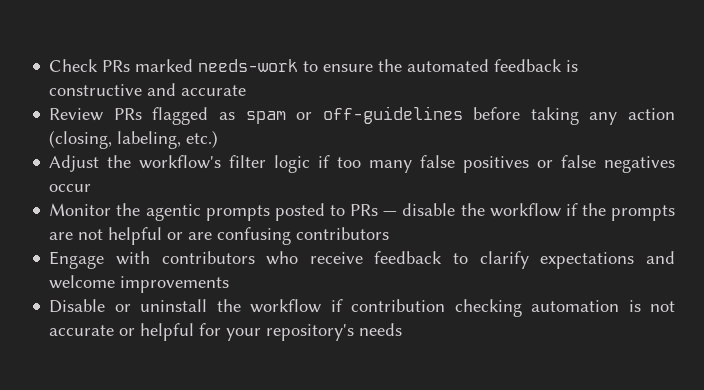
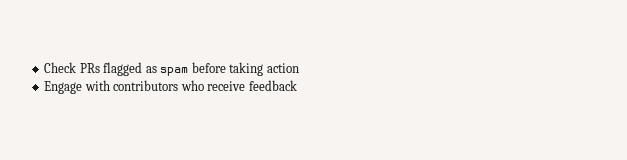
- Check PRs marked needs-work to ensure the automated feedback is constructive and accurate
- Review PRs flagged as spam or off-guidelines before taking any action (closing, labeling, etc.)
- Adjust the workflow's filter logic if too many false positives or false negatives occur
- Monitor the agentic prompts posted to PRs — disable the workflow if the prompts are not helpful or are confusing contributors
+ Check PRs flagged as spam before taking action
- Engage with contributors who receive feedback to clarify expectations and welcome improvements
- Disable or uninstall the workflow if contribution checking automation is not accurate or helpful for your repository's needs
+ Engage with contributors who receive feedback

